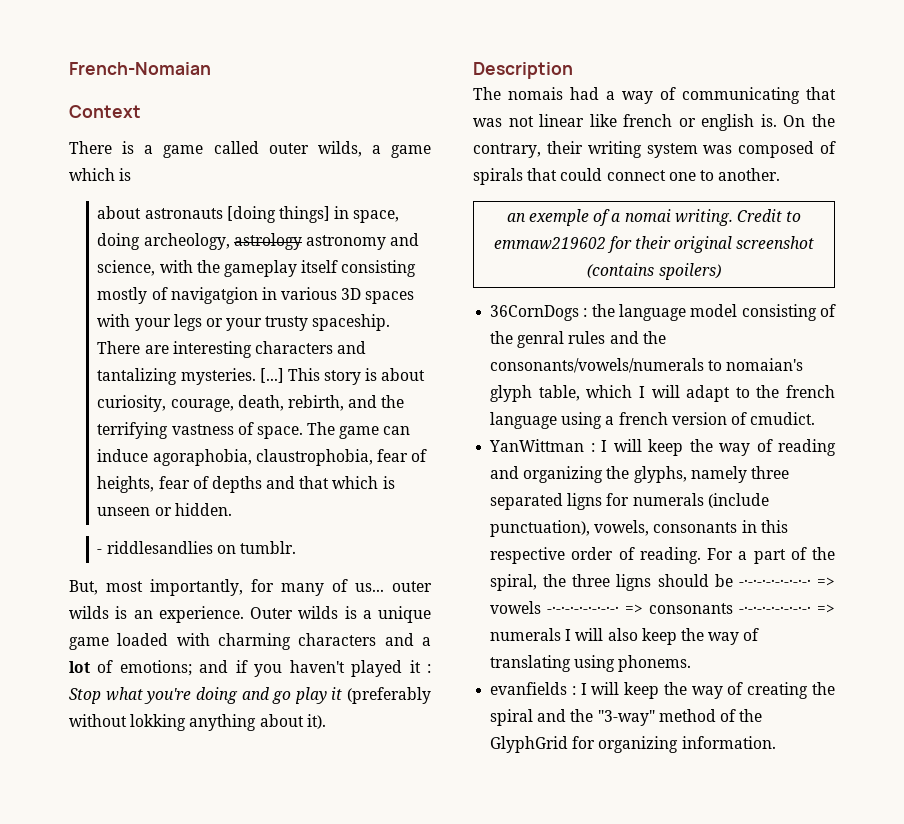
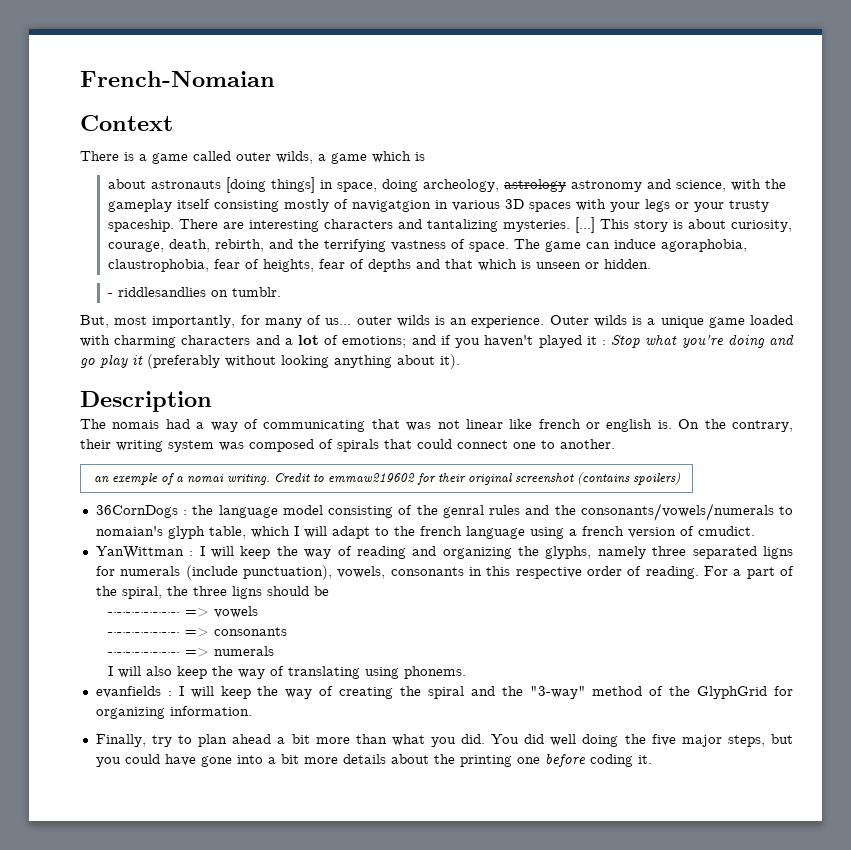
- Outer wilds is a unique game loaded with charming characters and a lot of emotions; and if you haven't played it : Stop what you're doing and go play it (preferably without lokking anything about it).
+ Outer wilds is a unique game loaded with charming characters and a lot of emotions; and if you haven't played it : Stop what you're doing and go play it (preferably without looking anything about it).
- For a part of the spiral, the three ligns should be -·-·-·-·-·-·-·-· => vowels -·-·-·-·-·-·-·-· => consonants -·-·-·-·-·-·-·-· => numerals I will also keep the way of translating using phonems.
+ For a part of the spiral, the three ligns should be
+ -·-·-·-·-·-·-·-· => vowels
+ -·-·-·-·-·-·-·-· => consonants
+ -·-·-·-·-·-·-·-· => numerals
+ I will also keep the way of translating using phonems.
+ Finally, try to plan ahead a bit more than what you did. You did well doing the five major steps, but you could have gone into a bit more details about the printing one before coding it.

